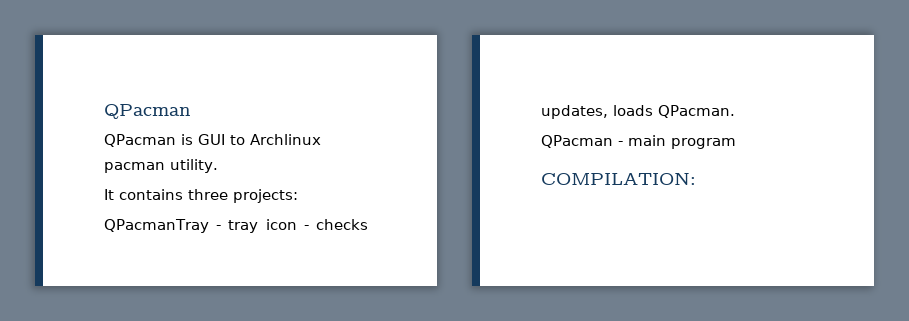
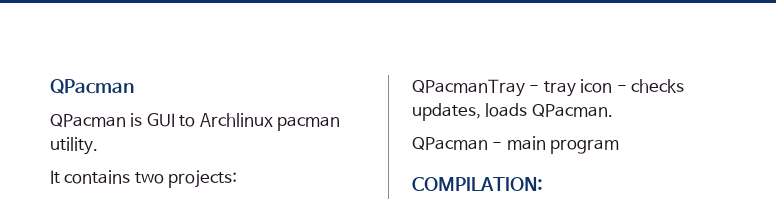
- It contains three projects:
+ It contains two projects:

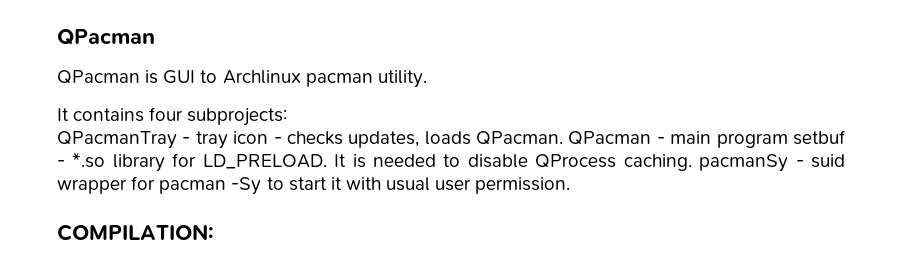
- It contains two projects:
+ It contains four subprojects:
- QPacmanTray - tray icon - checks updates, loads QPacman.
- QPacman - main program
+ QPacmanTray - tray icon - checks updates, loads QPacman. QPacman - main program setbuf - *.so library for LD_PRELOAD. It is needed to disable QProcess caching. pacmanSy - suid wrapper for pacman -Sy to start it with usual user permission.

